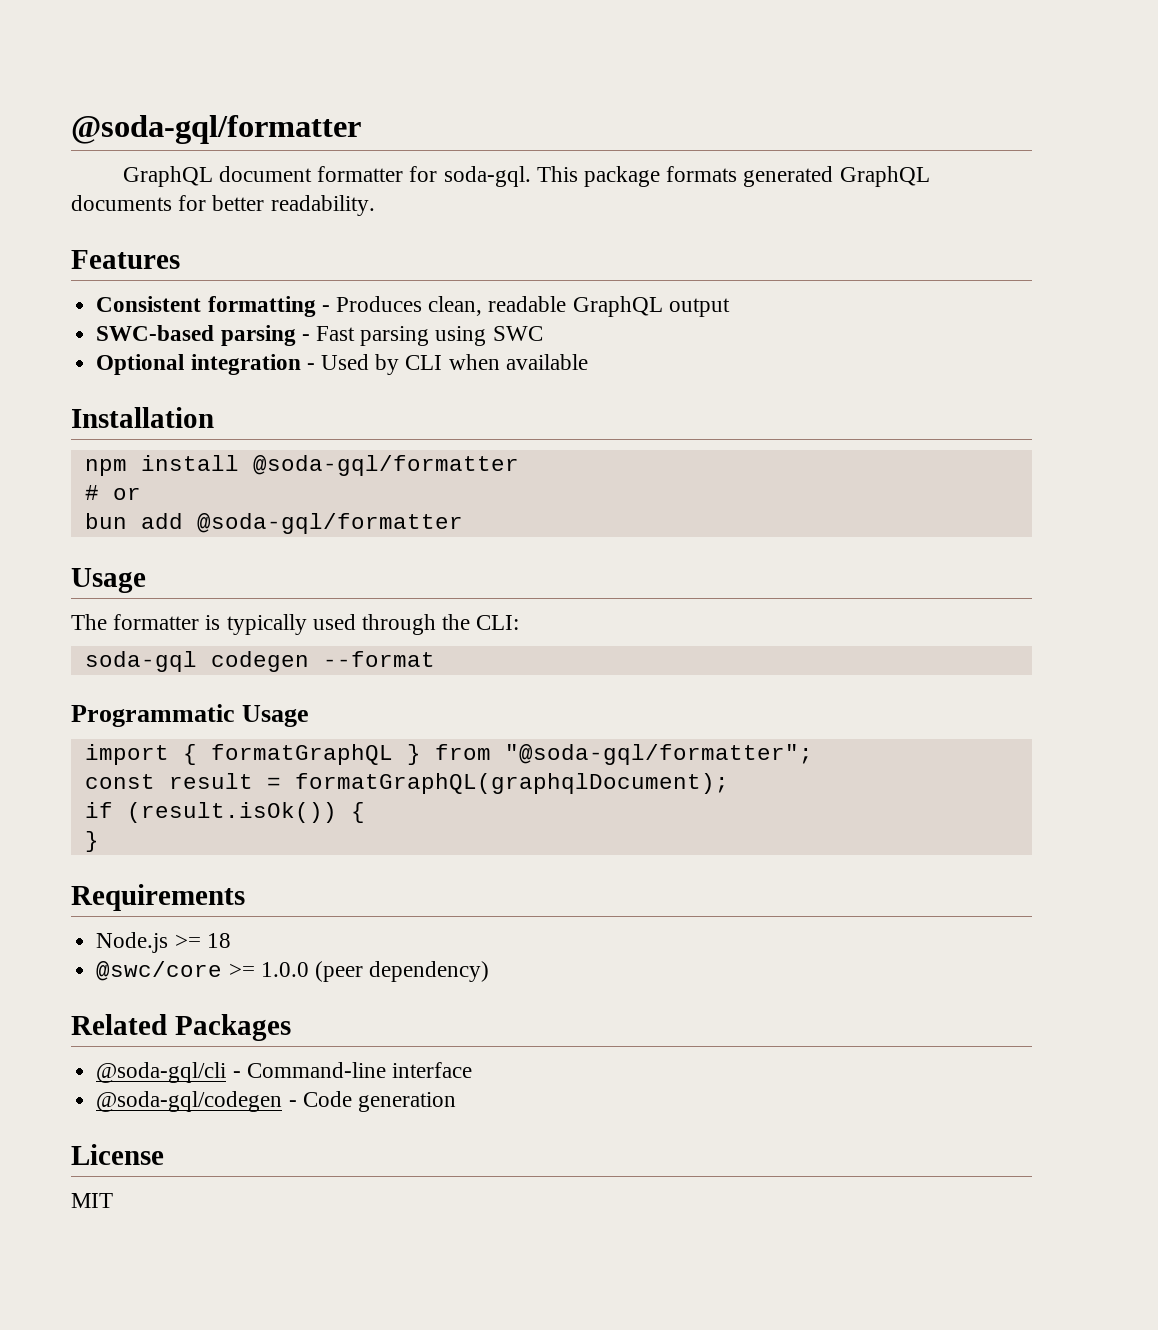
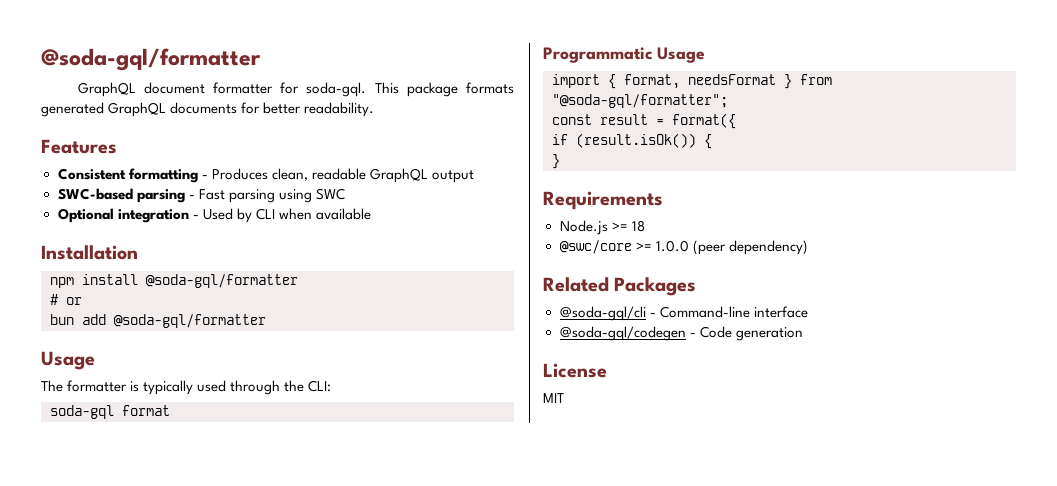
- soda-gql codegen --format
+ soda-gql format
- import { formatGraphQL } from "@soda-gql/formatter";
+ import { format, needsFormat } from "@soda-gql/formatter";
- const result = formatGraphQL(graphqlDocument);
+ const result = format({

